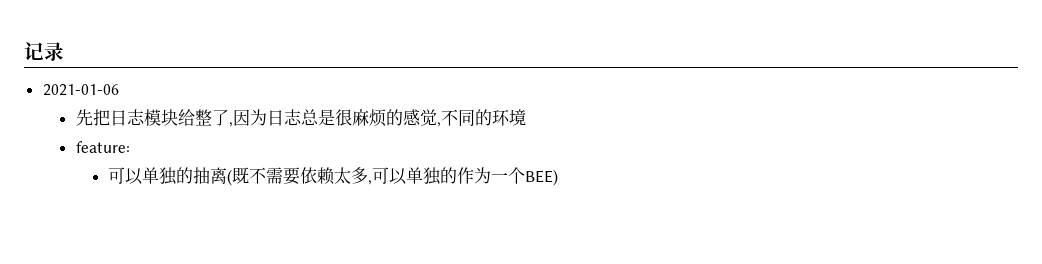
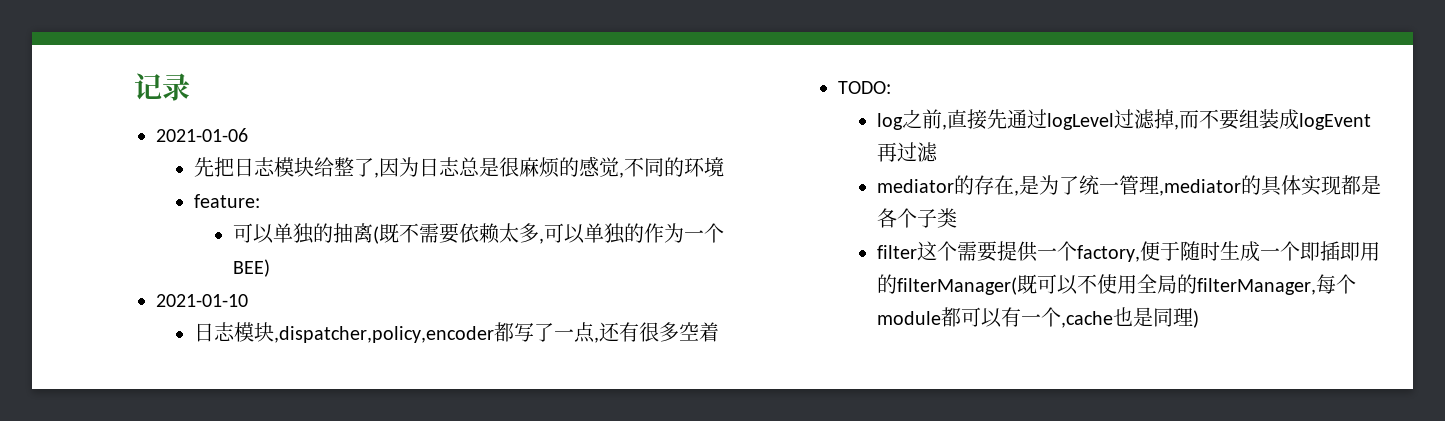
+ 2021-01-10
+ 日志模块,dispatcher,policy,encoder都写了一点,还有很多空着
+ TODO:
+ log之前,直接先通过logLevel过滤掉,而不要组装成logEvent再过滤
+ mediator的存在,是为了统一管理,mediator的具体实现都是各个子类
+ filter这个需要提供一个factory,便于随时生成一个即插即用的filterManager(既可以不使用全局的filterManager,每个module都可以有一个,cache也是同理)

